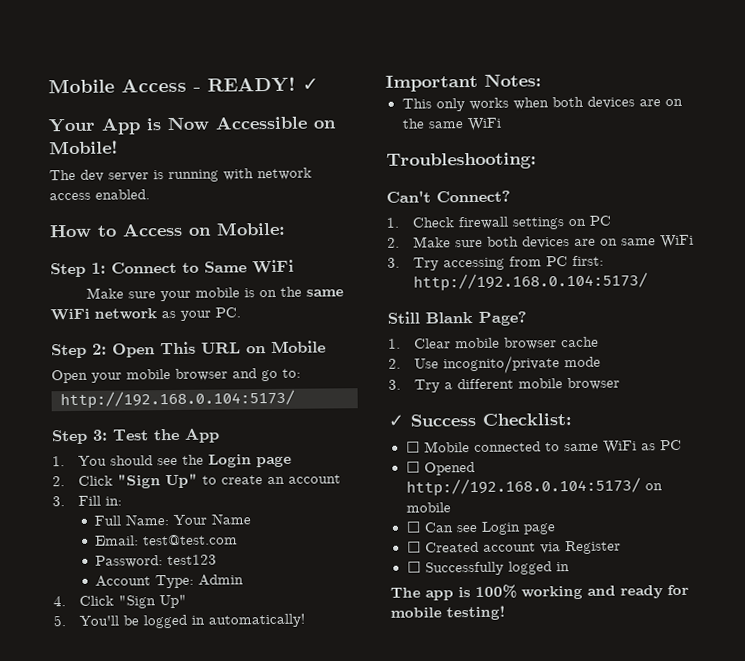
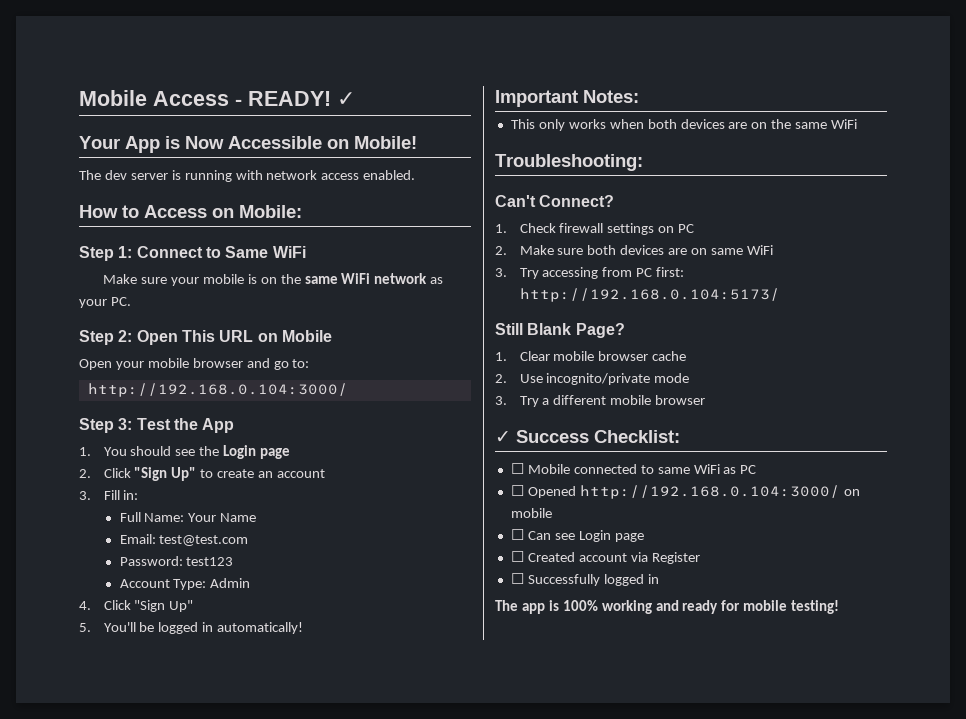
  Open your mobile browser and go to:
- http://192.168.0.104:5173/
+ http://192.168.0.104:3000/
- ☐ Opened http://192.168.0.104:5173/ on mobile
+ ☐ Opened http://192.168.0.104:3000/ on mobile

